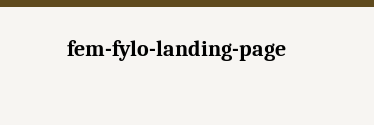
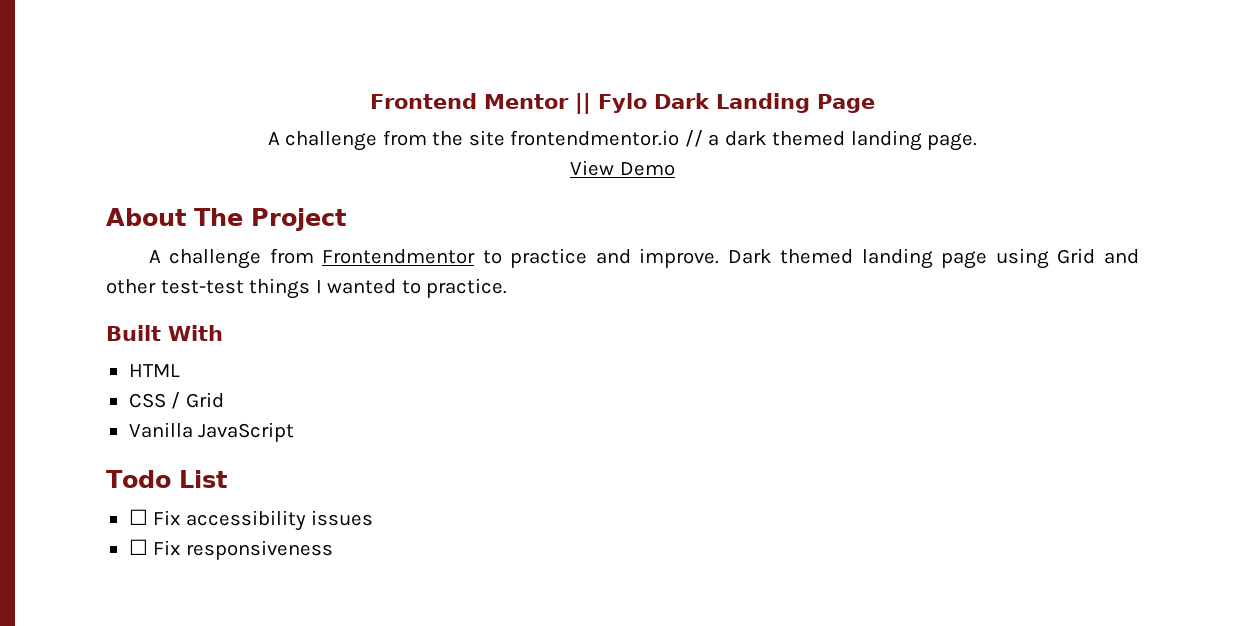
- fem-fylo-landing-page
+ Frontend Mentor || Fylo Dark Landing Page
+ A challenge from the site frontendmentor.io // a dark themed landing page.
+ View Demo
+ About The Project
+ A challenge from Frontendmentor to practice and improve. Dark themed landing page using Grid and other test-test things I wanted to practice.
+ Built With
+ HTML
+ CSS / Grid
+ Vanilla JavaScript
+ Todo List
+ ☐ Fix accessibility issues
+ ☐ Fix responsiveness

